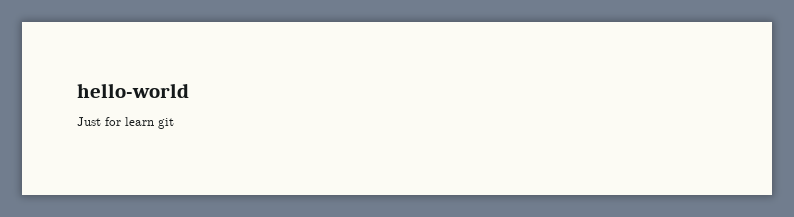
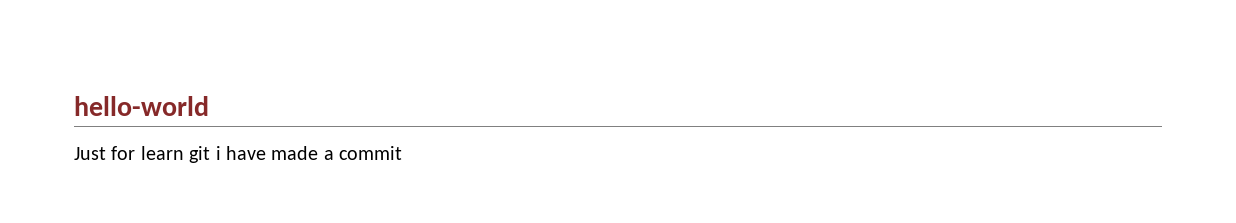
- Just for learn git
+ Just for learn git i have made a commit

